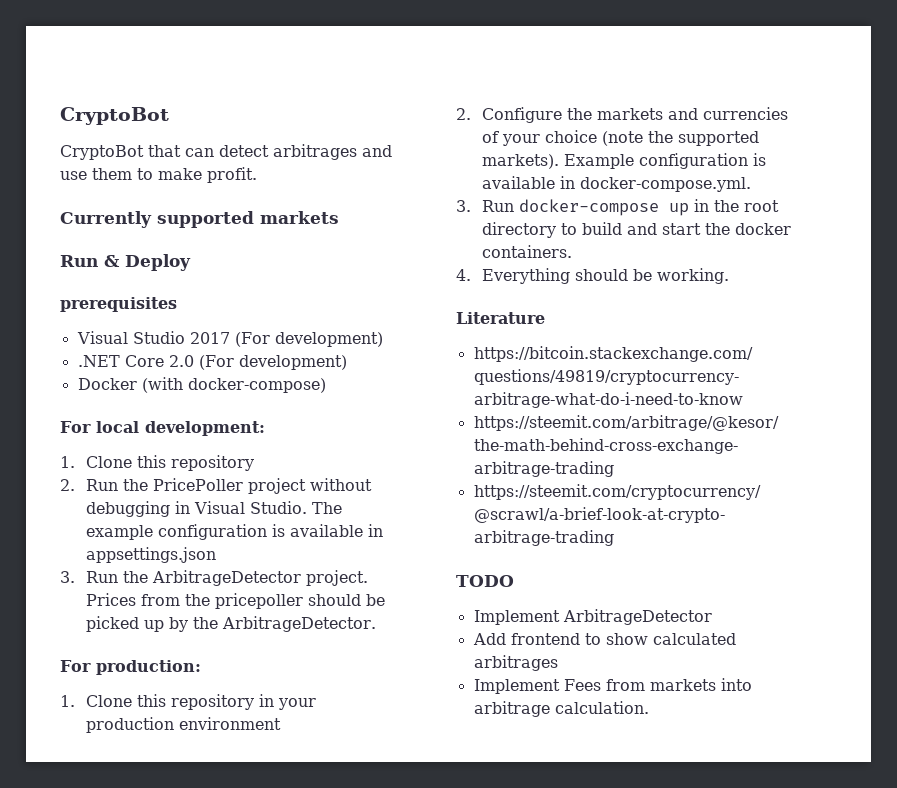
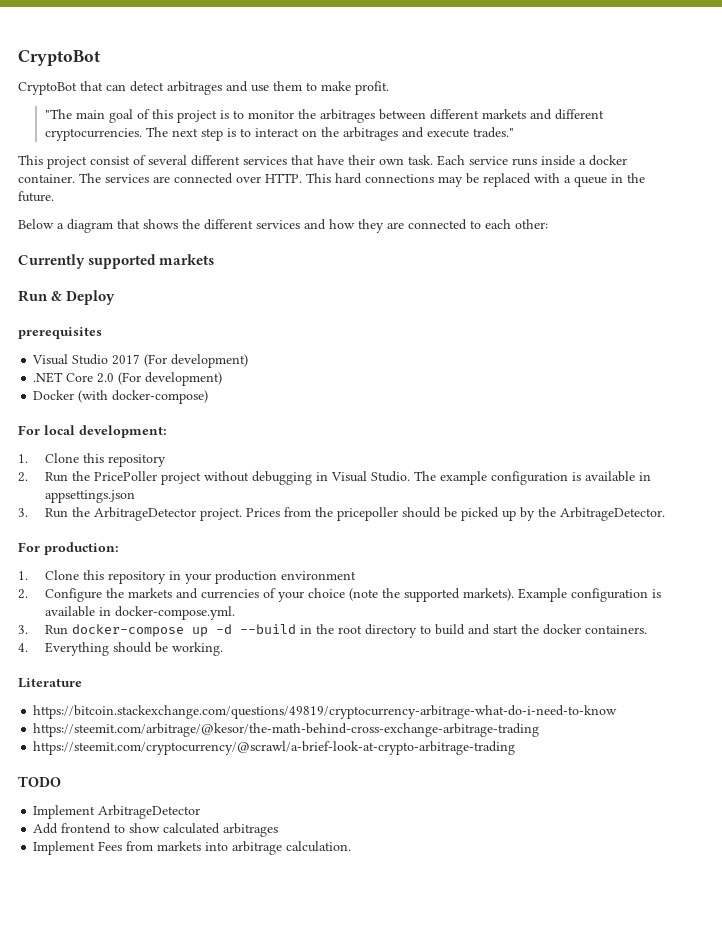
+ "The main goal of this project is to monitor the arbitrages between different markets and different cryptocurrencies. The next step is to interact on the arbitrages and execute trades."
+ This project consist of several different services that have their own task. Each service runs inside a docker container. The services are connected over HTTP. This hard connections may be replaced with a queue in the future.
+ Below a diagram that shows the different services and how they are connected to each other:
- 3. Run docker-compose up in the root directory to build and start the docker containers.
+ 3. Run docker-compose up -d --build in the root directory to build and start the docker containers.

